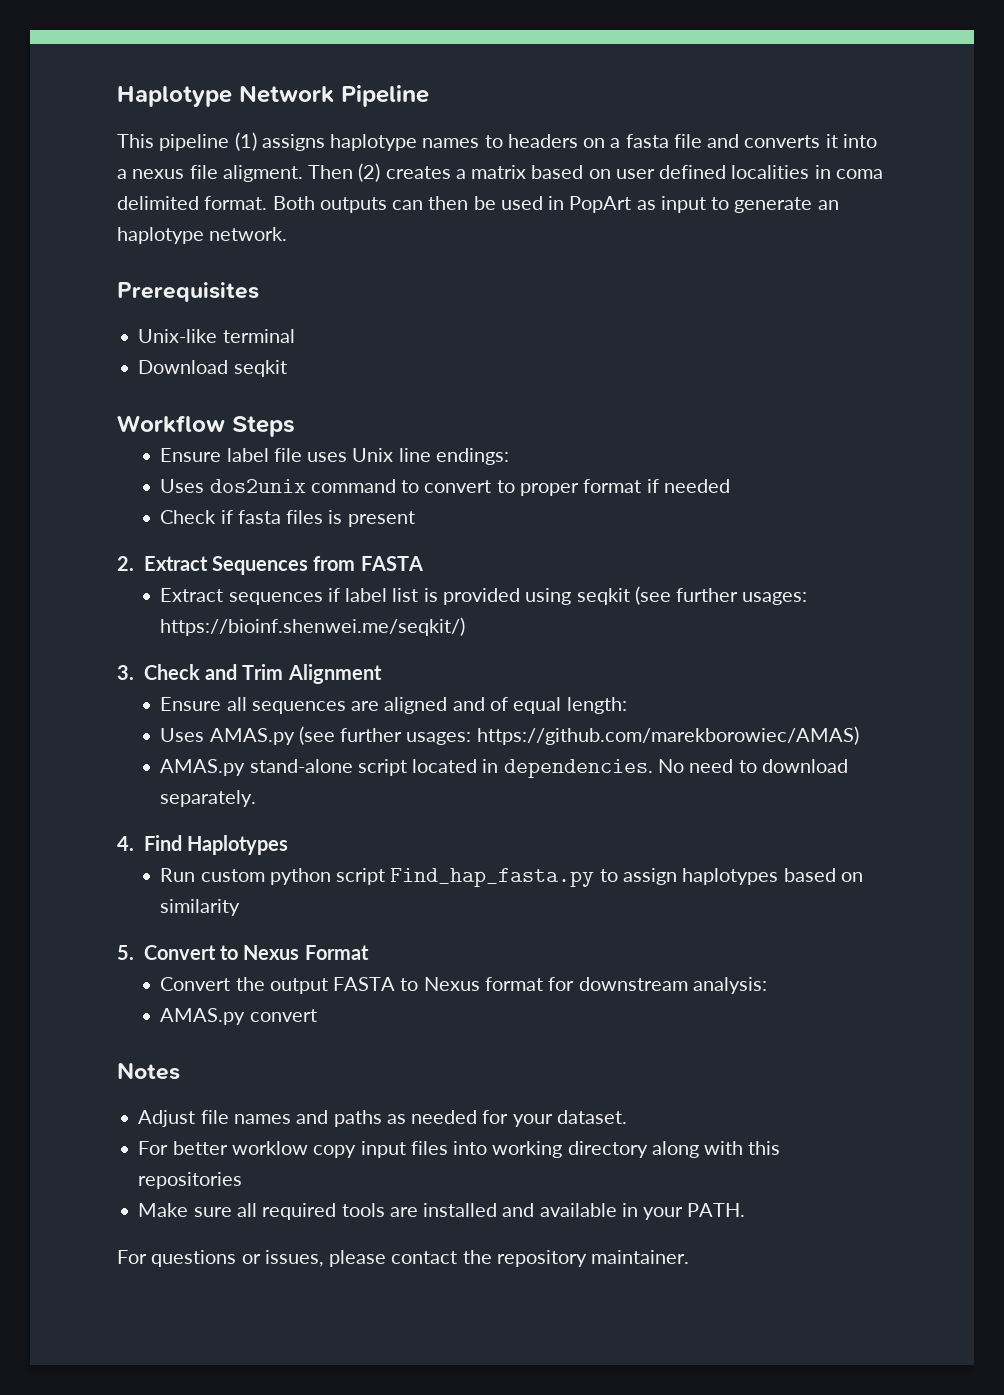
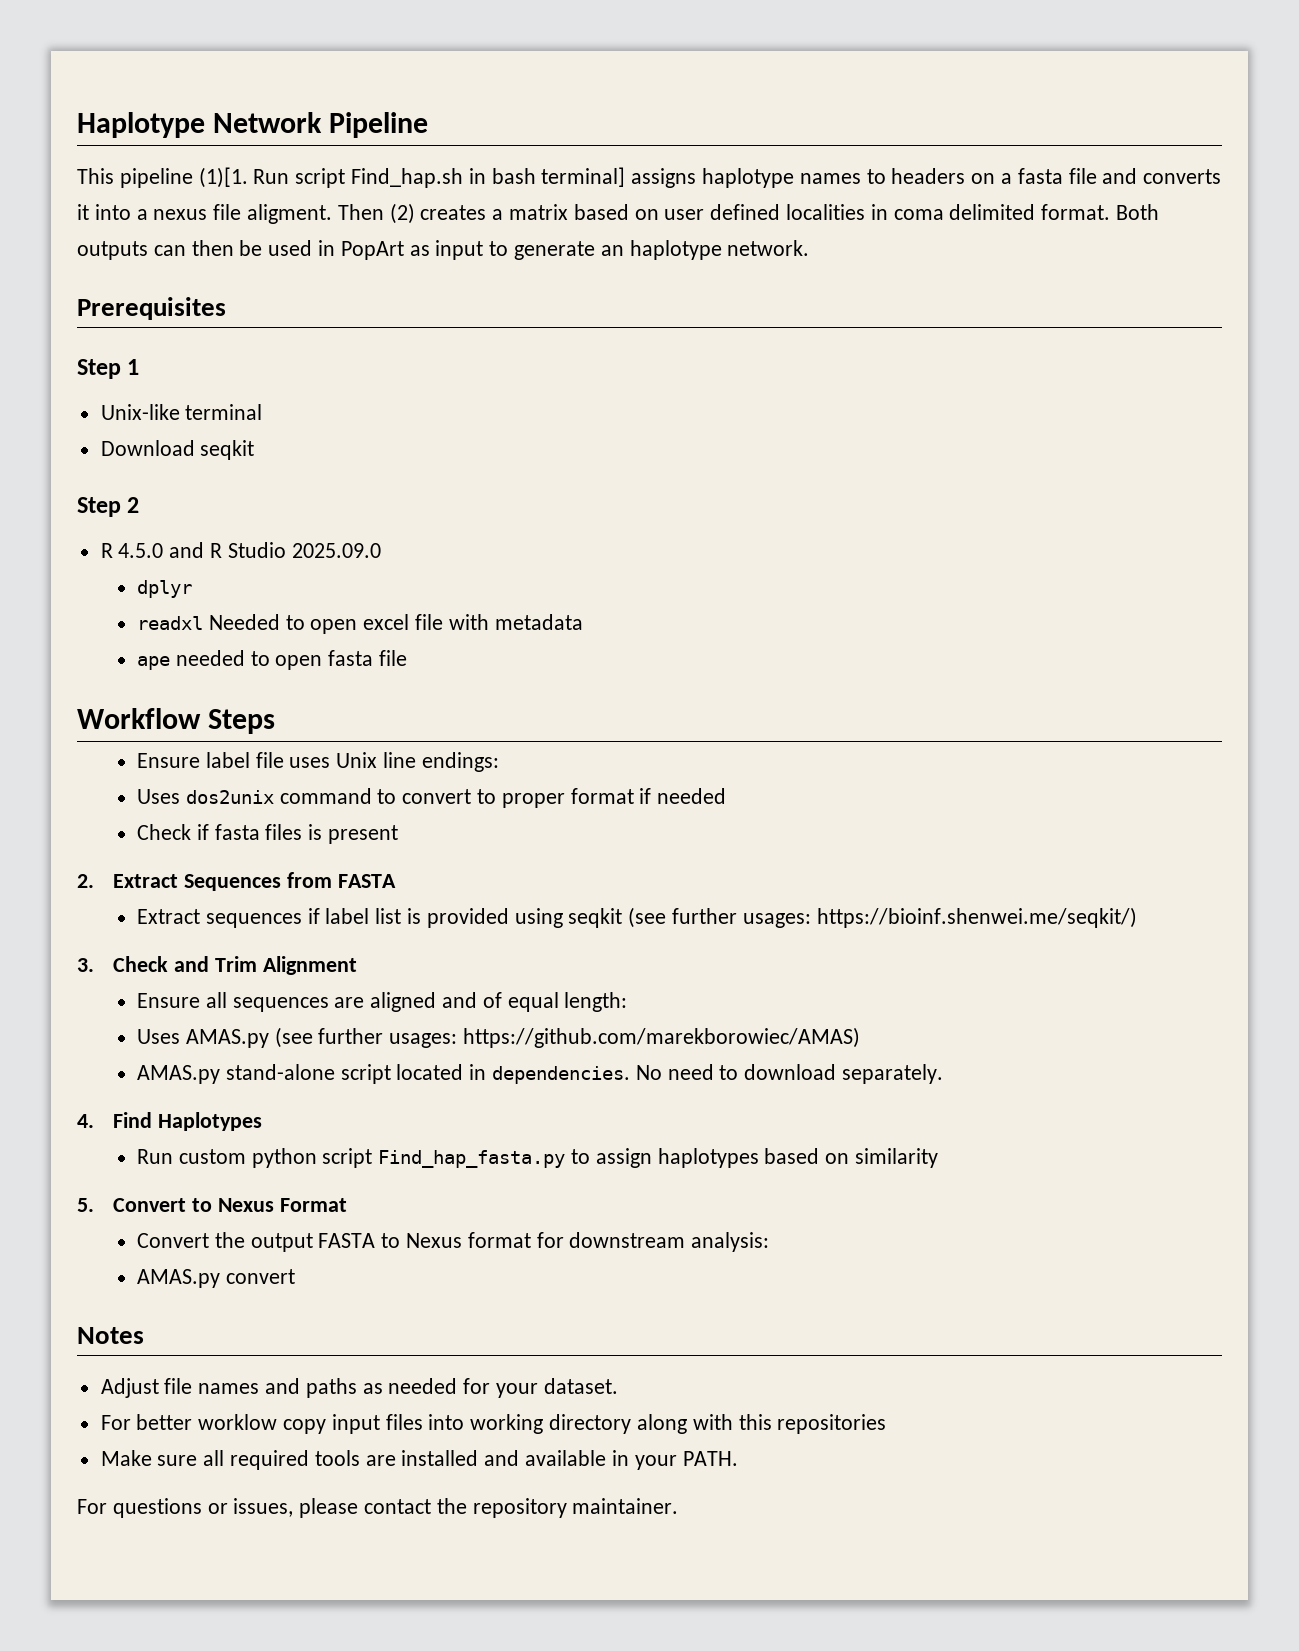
- This pipeline (1) assigns haplotype names to headers on a fasta file and converts it into a nexus file aligment.
+ This pipeline (1)[1. Run script Find_hap.sh in bash terminal] assigns haplotype names to headers on a fasta file and converts it into a nexus file aligment.
+ Step 1
+ Step 2
+ R 4.5.0 and R Studio 2025.09.0
+ dplyr
+ readxl Needed to open excel file with metadata
+ ape needed to open fasta file

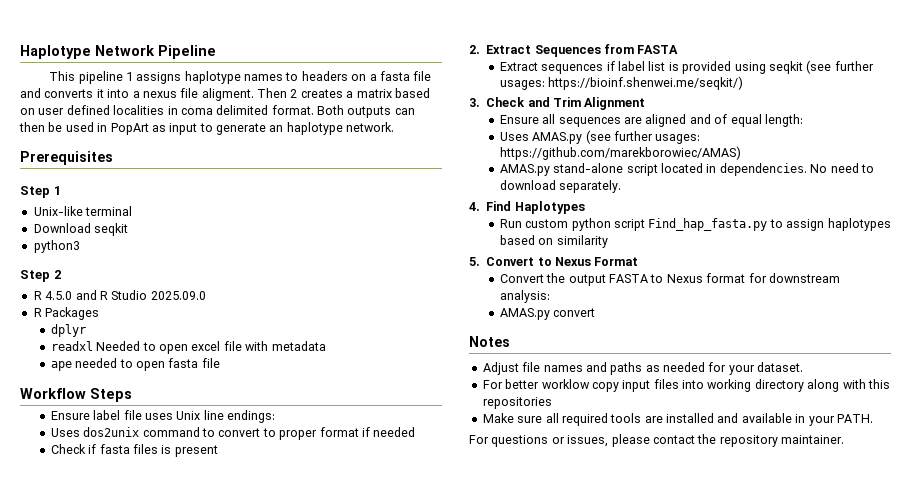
- This pipeline (1)[1. Run script Find_hap.sh in bash terminal] assigns haplotype names to headers on a fasta file and converts it into a nexus file aligment.
+ This pipeline 1 assigns haplotype names to headers on a fasta file and converts it into a nexus file aligment.
- Then (2) creates a matrix based on user defined localities in coma delimited format.
+ Then 2 creates a matrix based on user defined localities in coma delimited format.
+ python3
+ R Packages

